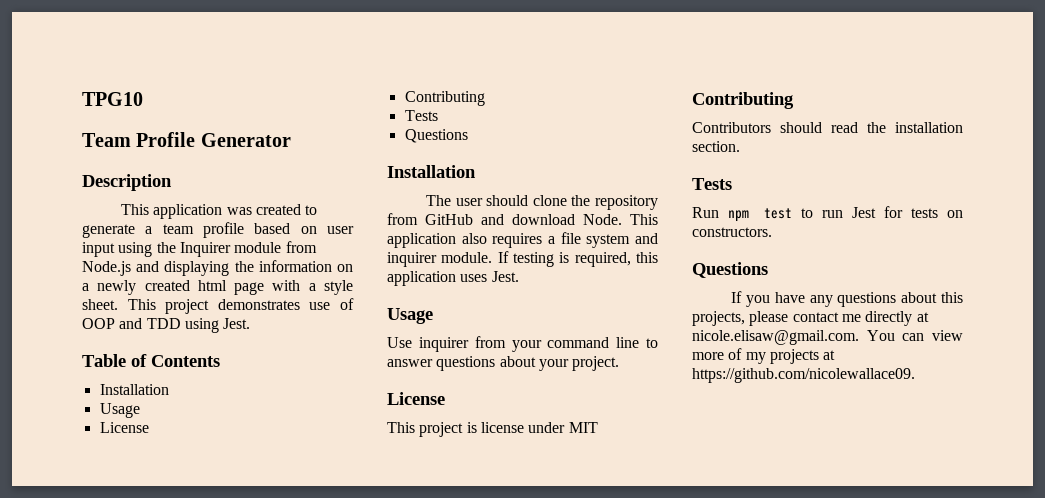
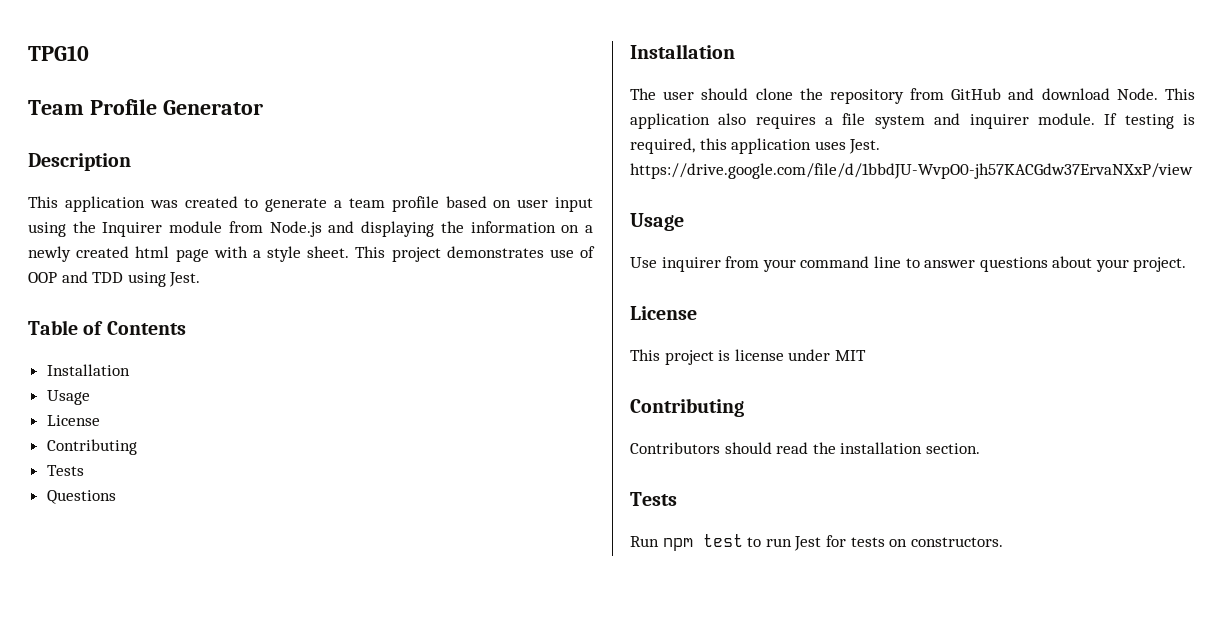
- If testing is required, this application uses Jest.
+ If testing is required, this application uses Jest. https://drive.google.com/file/d/1bbdJU-WvpO0-jh57KACGdw37ErvaNXxP/view
  Run npm test to run Jest for tests on constructors.
- Questions
- If you have any questions about this projects, please contact me directly at nicole.elisaw@gmail.com. You can view more of my projects at https://github.com/nicolewallace09.

